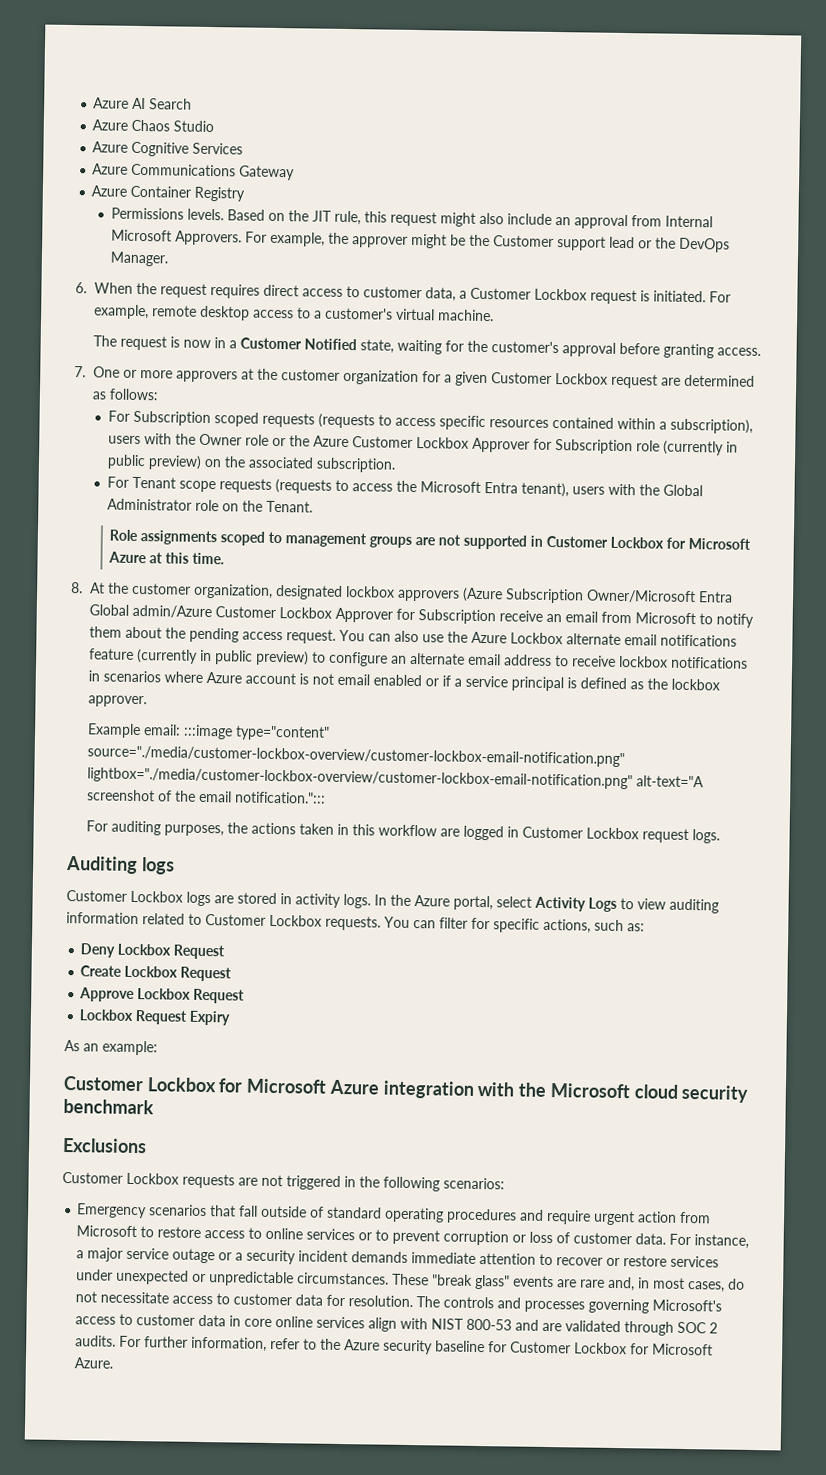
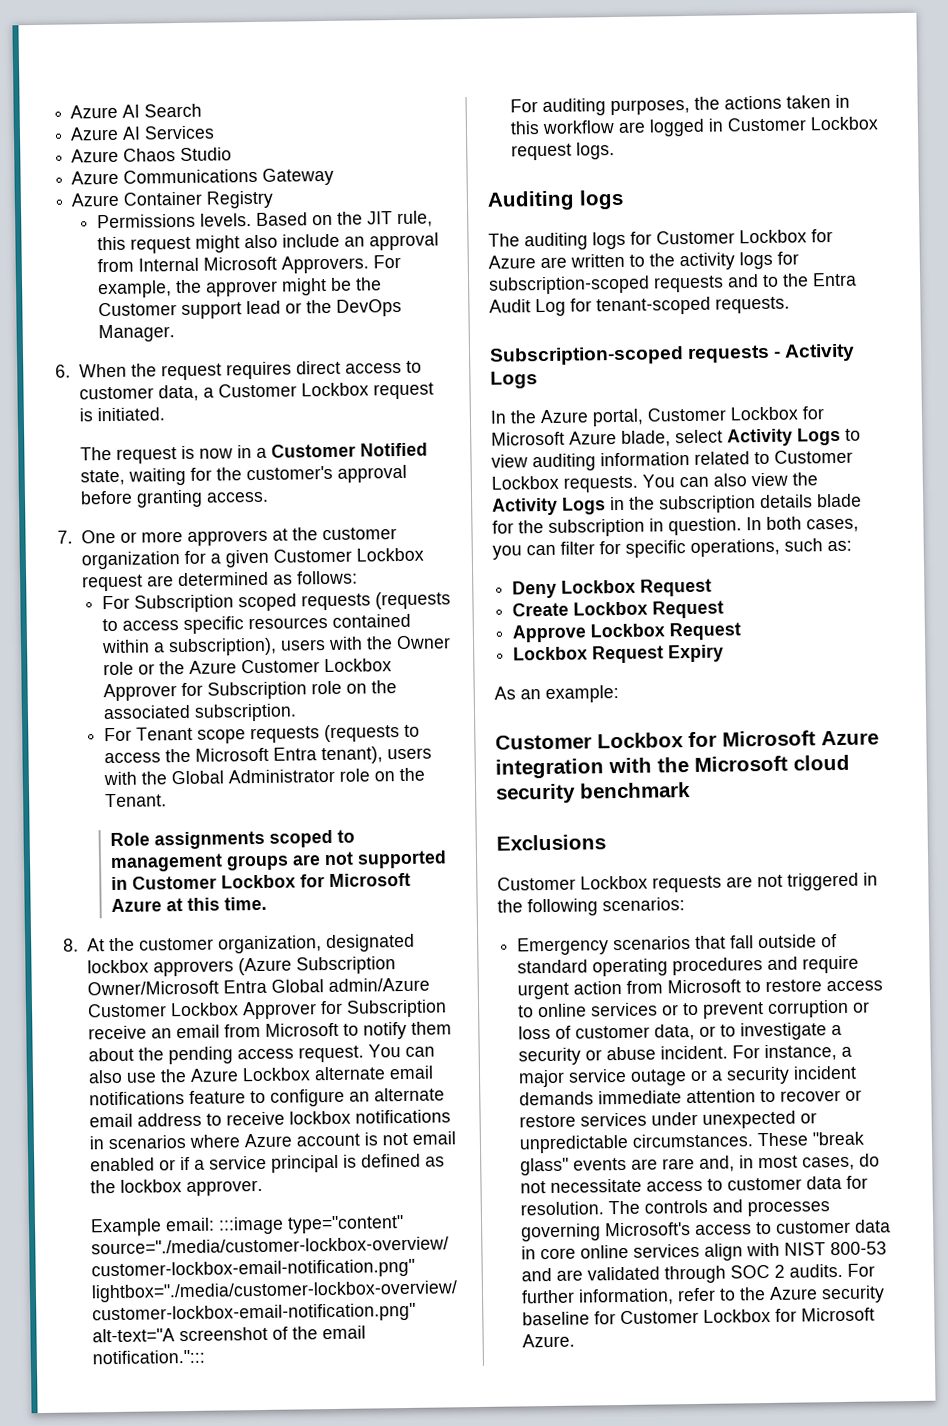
+ Azure AI Services
- Azure Cognitive Services
- For example, remote desktop access to a customer's virtual machine.
- For Subscription scoped requests (requests to access specific resources contained within a subscription), users with the Owner role or the Azure Customer Lockbox Approver for Subscription role (currently in public preview) on the associated subscription.
+ For Subscription scoped requests (requests to access specific resources contained within a subscription), users with the Owner role or the Azure Customer Lockbox Approver for Subscription role on the associated subscription.
- You can also use the Azure Lockbox alternate email notifications feature (currently in public preview) to configure an alternate email address to receive lockbox notifications in scenarios where Azure account is not email enabled or if a service principal is defined as the lockbox approver.
+ You can also use the Azure Lockbox alternate email notifications feature to configure an alternate email address to receive lockbox notifications in scenarios where Azure account is not email enabled or if a service principal is defined as the lockbox approver.
- Customer Lockbox logs are stored in activity logs. In the Azure portal, select Activity Logs to view auditing information related to Customer Lockbox requests.
+ The auditing logs for Customer Lockbox for Azure are written to the activity logs for subscription-scoped requests and to the Entra Audit Log for tenant-scoped requests.
+ Subscription-scoped requests - Activity Logs
+ In the Azure portal, Customer Lockbox for Microsoft Azure blade, select Activity Logs to view auditing information related to Customer Lockbox requests.
- You can filter for specific actions, such as:
+ You can also view the Activity Logs in the subscription details blade for the subscription in question. In both cases, you can filter for specific operations, such as:
- Emergency scenarios that fall outside of standard operating procedures and require urgent action from Microsoft to restore access to online services or to prevent corruption or loss of customer data.
+ Emergency scenarios that fall outside of standard operating procedures and require urgent action from Microsoft to restore access to online services or to prevent corruption or loss of customer data, or to investigate a security or abuse incident.

